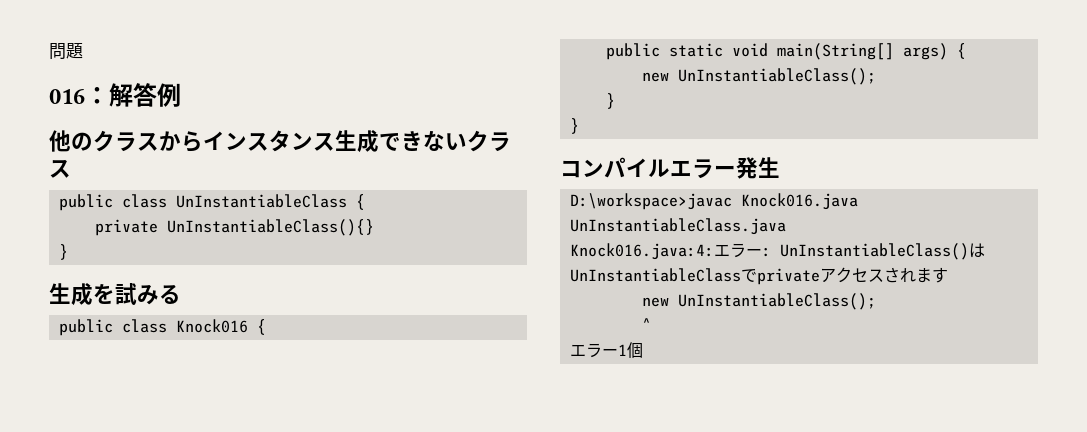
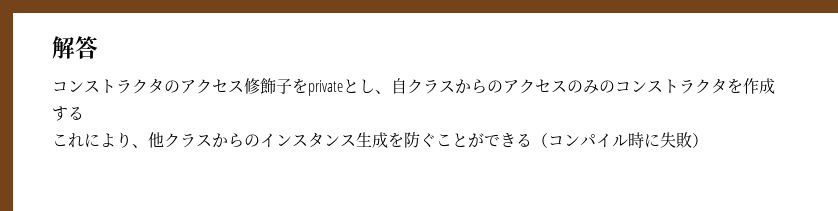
- 問題
- 016：解答例
- 他のクラスからインスタンス生成できないクラス
- public class UnInstantiableClass {
- private UnInstantiableClass(){}
- }
- 生成を試みる
- public class Knock016 {
- public static void main(String[] args) {
- new UnInstantiableClass();
- }
- }
- コンパイルエラー発生
- D:\workspace>javac Knock016.java UnInstantiableClass.java
- Knock016.java:4:エラー: UnInstantiableClass()はUnInstantiableClassでprivateアクセスされます
- new UnInstantiableClass();
- ^
- エラー1個
+ 解答
+ コンストラクタのアクセス修飾子をprivateとし、自クラスからのアクセスのみのコンストラクタを作成する
+ これにより、他クラスからのインスタンス生成を防ぐことができる（コンパイル時に失敗）

